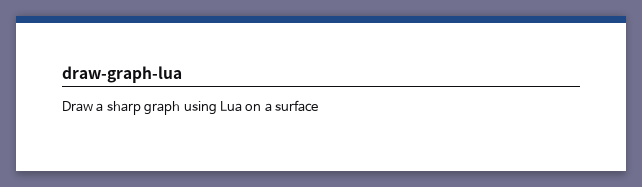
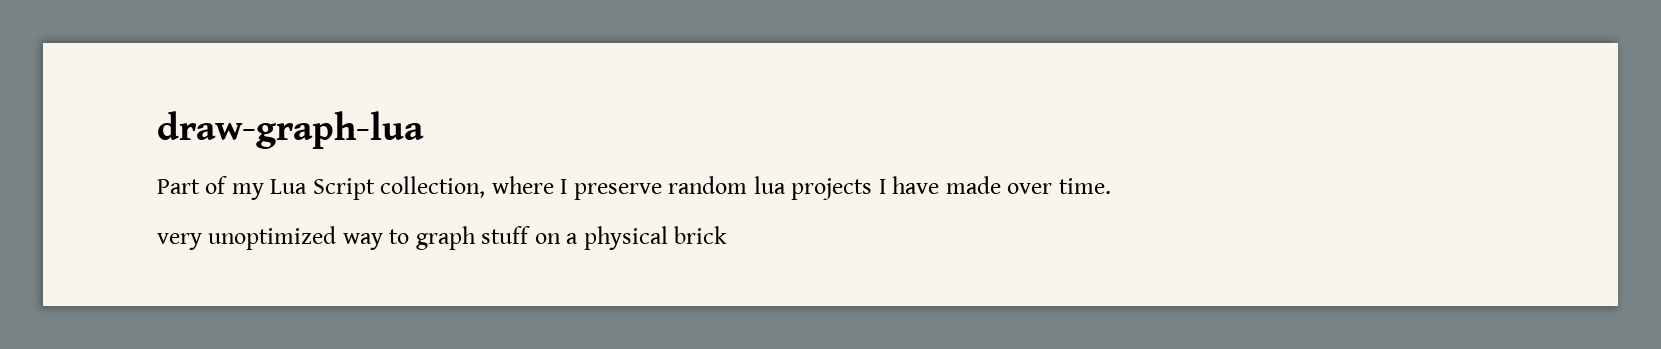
- Draw a sharp graph using Lua on a surface
+ Part of my Lua Script collection, where I preserve random lua projects I have made over time.
+ very unoptimized way to graph stuff on a physical brick

